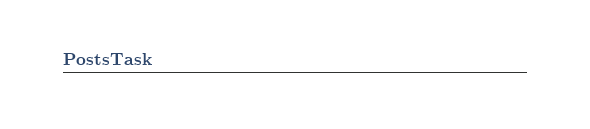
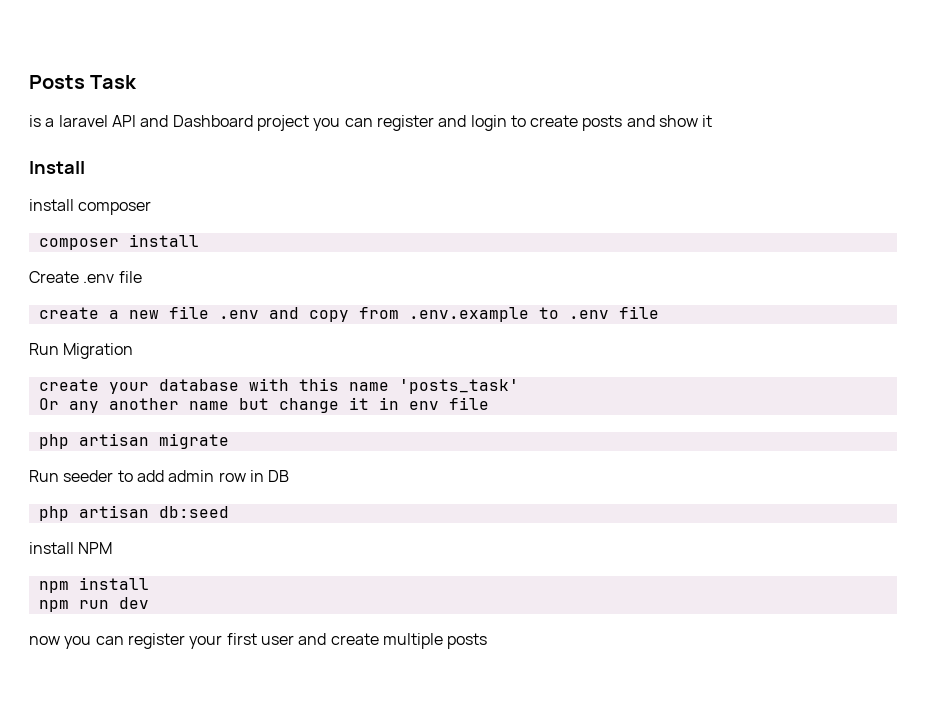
- PostsTask
+ Posts Task
+ is a laravel API and Dashboard project you can register and login to create posts and show it
+ Install
+ install composer
+ composer install
+ Create .env file
+ create a new file .env and copy from .env.example to .env file
+ Run Migration
+ create your database with this name 'posts_task'
+ Or any another name but change it in env file
+ php artisan migrate
+ Run seeder to add admin row in DB
+ php artisan db:seed
+ install NPM
+ npm install
+ npm run dev
+ now you can register your first user and create multiple posts

